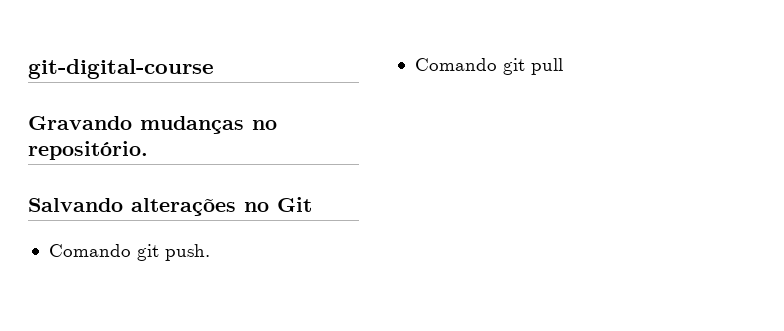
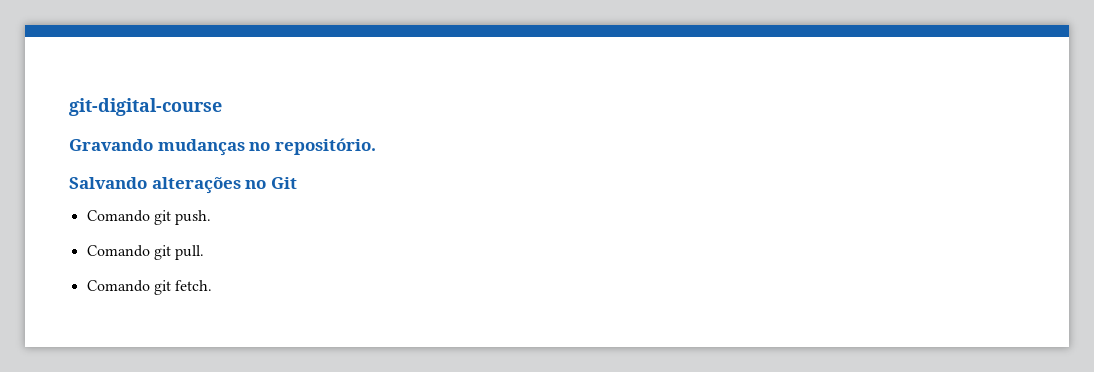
- Comando git pull
+ Comando git pull.
+ Comando git fetch.

